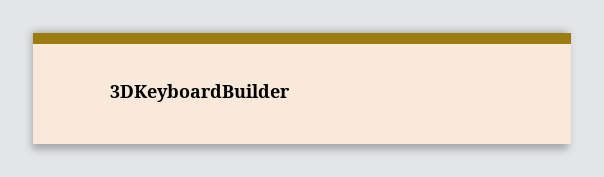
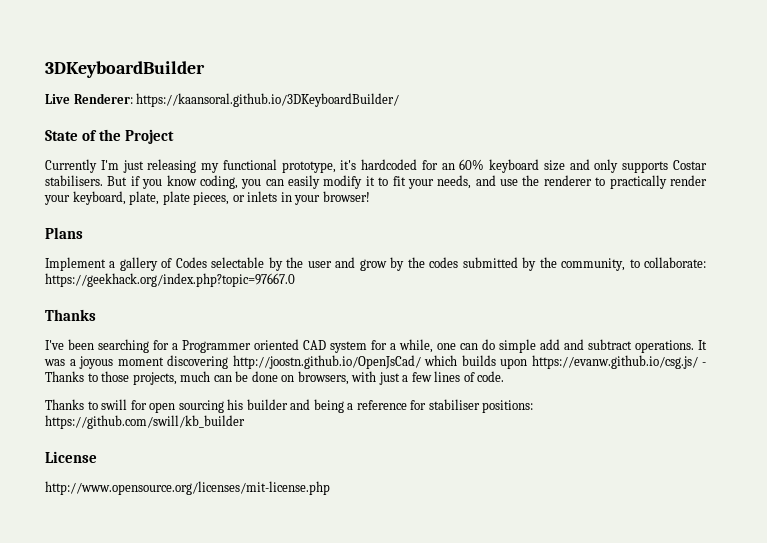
+ Live Renderer: https://kaansoral.github.io/3DKeyboardBuilder/
+ State of the Project
+ Currently I'm just releasing my functional prototype, it's hardcoded for an 60% keyboard size and only supports Costar stabilisers. But if you know coding, you can easily modify it to fit your needs, and use the renderer to practically render your keyboard, plate, plate pieces, or inlets in your browser!
+ Plans
+ Implement a gallery of Codes selectable by the user and grow by the codes submitted by the community, to collaborate: https://geekhack.org/index.php?topic=97667.0
+ Thanks
+ I've been searching for a Programmer oriented CAD system for a while, one can do simple add and subtract operations. It was a joyous moment discovering http://joostn.github.io/OpenJsCad/ which builds upon https://evanw.github.io/csg.js/ - Thanks to those projects, much can be done on browsers, with just a few lines of code.
+ Thanks to swill for open sourcing his builder and being a reference for stabiliser positions: https://github.com/swill/kb_builder
+ License
+ http://www.opensource.org/licenses/mit-license.php

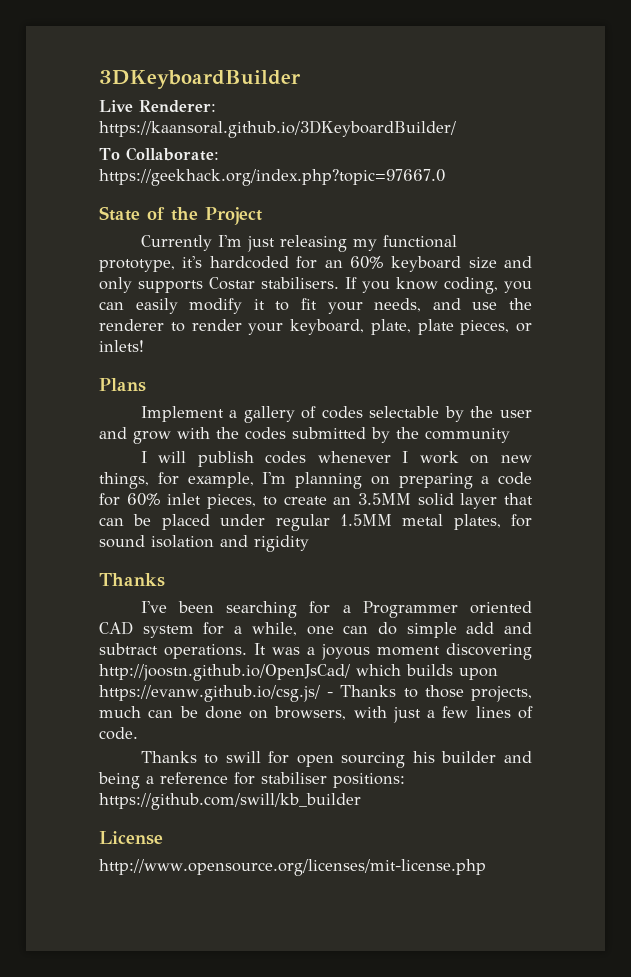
+ To Collaborate: https://geekhack.org/index.php?topic=97667.0
- But if you know coding, you can easily modify it to fit your needs, and use the renderer to practically render your keyboard, plate, plate pieces, or inlets in your browser!
+ If you know coding, you can easily modify it to fit your needs, and use the renderer to render your keyboard, plate, plate pieces, or inlets!
- Implement a gallery of Codes selectable by the user and grow by the codes submitted by the community, to collaborate: https://geekhack.org/index.php?topic=97667.0
+ Implement a gallery of codes selectable by the user and grow with the codes submitted by the community
+ I will publish codes whenever I work on new things, for example, I'm planning on preparing a code for 60% inlet pieces, to create an 3.5MM solid layer that can be placed under regular 1.5MM metal plates, for sound isolation and rigidity

